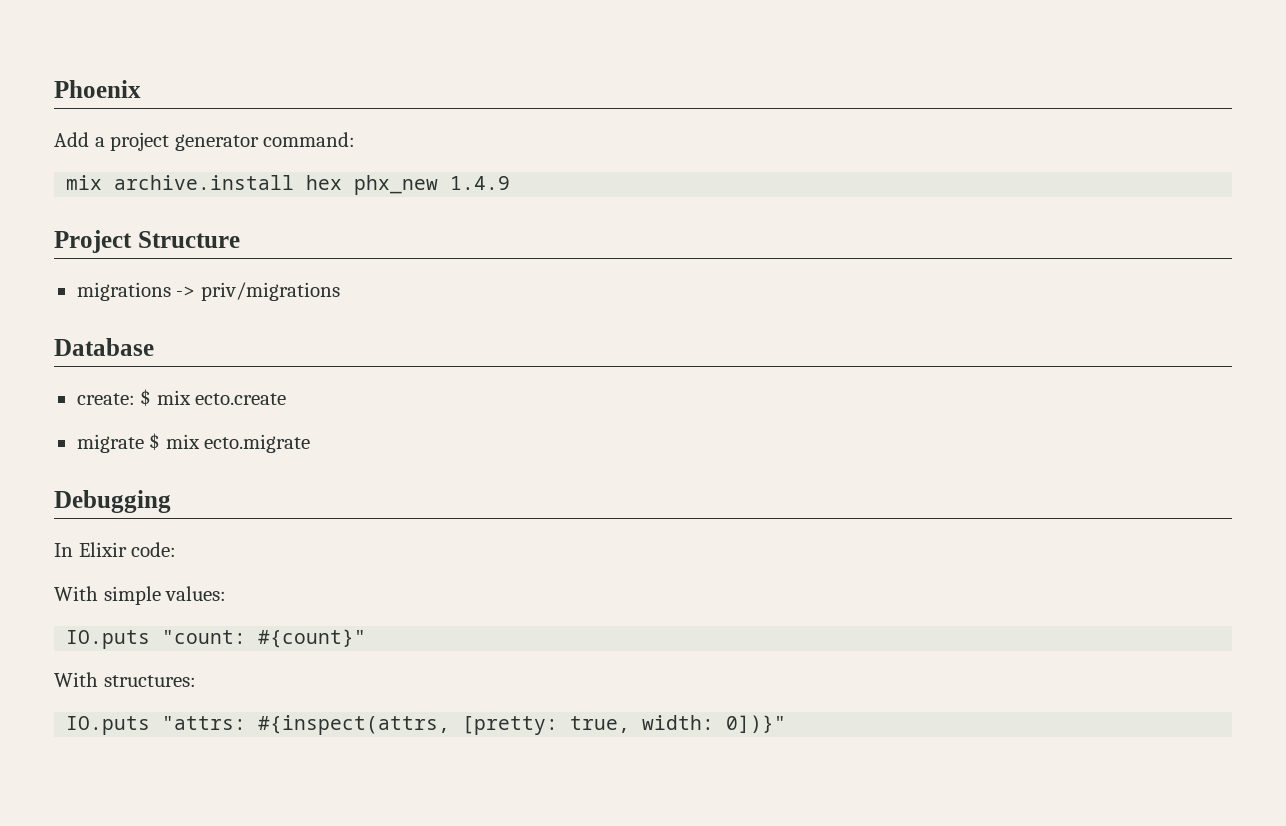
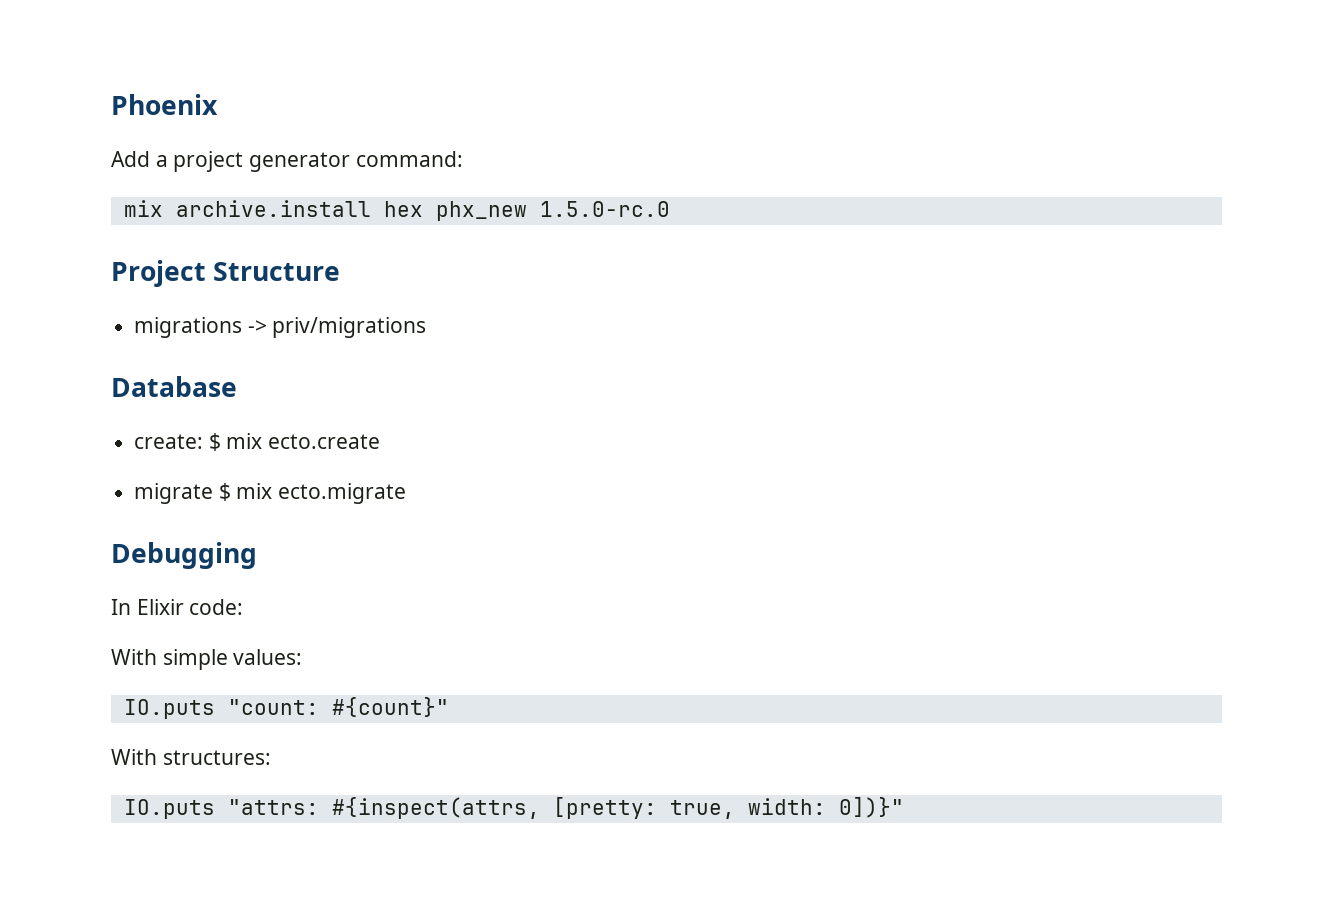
- mix archive.install hex phx_new 1.4.9
+ mix archive.install hex phx_new 1.5.0-rc.0

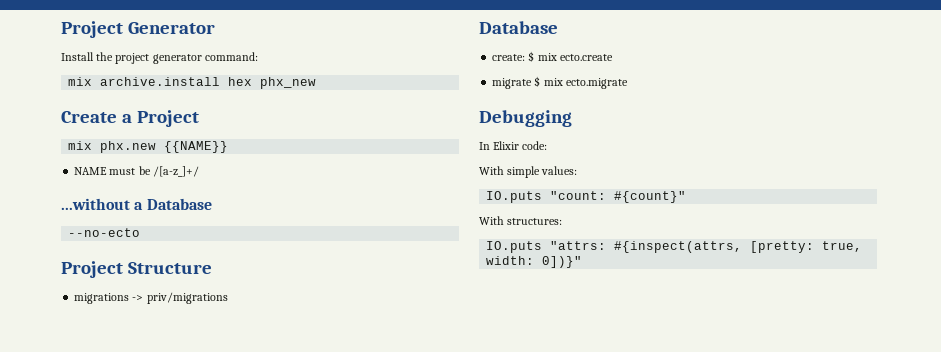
- Phoenix
- Add a project generator command:
+ Project Generator
+ Install the project generator command:
- mix archive.install hex phx_new 1.5.0-rc.0
+ mix archive.install hex phx_new
+ Create a Project
+ mix phx.new {{NAME}}
+ NAME must be /[a-z_]+/
+ ...without a Database
+ --no-ecto

